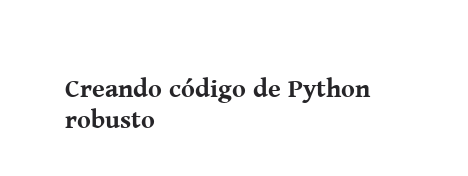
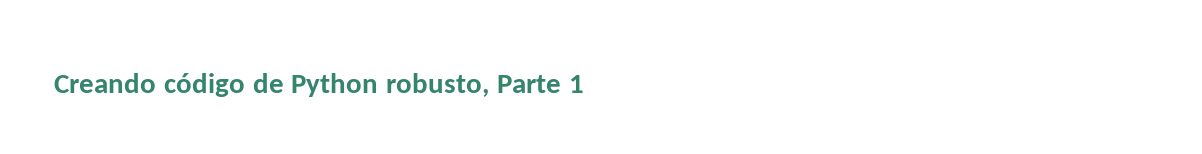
- Creando código de Python robusto
+ Creando código de Python robusto, Parte 1

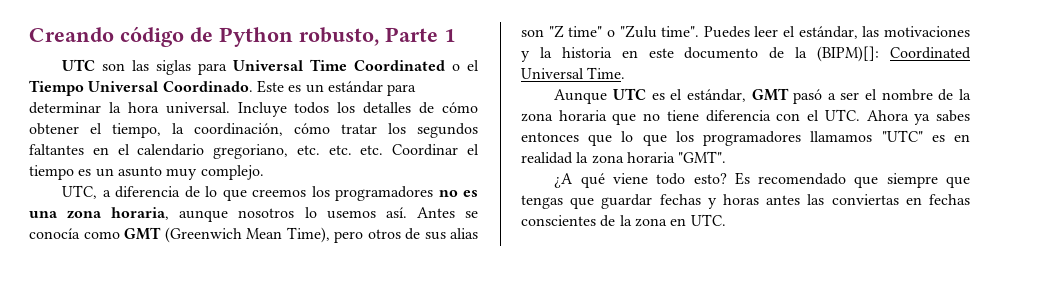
+ UTC son las siglas para Universal Time Coordinated o el Tiempo Universal Coordinado. Este es un estándar para determinar la hora universal. Incluye todos los detalles de cómo obtener el tiempo, la coordinación, cómo tratar los segundos faltantes en el calendario gregoriano, etc. etc. etc. Coordinar el tiempo es un asunto muy complejo.
+ UTC, a diferencia de lo que creemos los programadores no es una zona horaria, aunque nosotros lo usemos así. Antes se conocía como GMT (Greenwich Mean Time), pero otros de sus alias son "Z time" o "Zulu time". Puedes leer el estándar, las motivaciones y la historia en este documento de la (BIPM)[]: Coordinated Universal Time.
+ Aunque UTC es el estándar, GMT pasó a ser el nombre de la zona horaria que no tiene diferencia con el UTC. Ahora ya sabes entonces que lo que los programadores llamamos "UTC" es en realidad la zona horaria "GMT".
+ ¿A qué viene todo esto? Es recomendado que siempre que tengas que guardar fechas y horas antes las conviertas en fechas conscientes de la zona en UTC.

